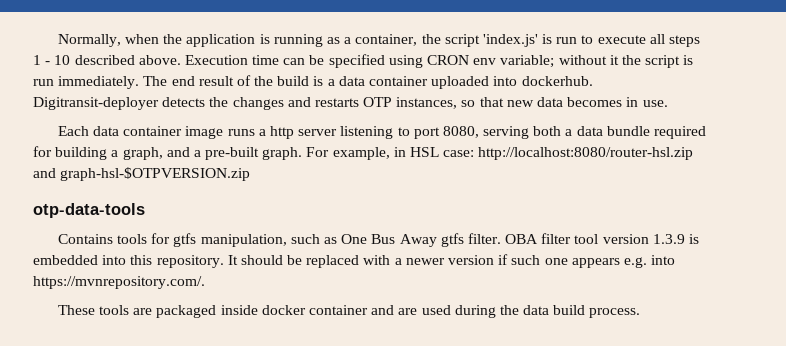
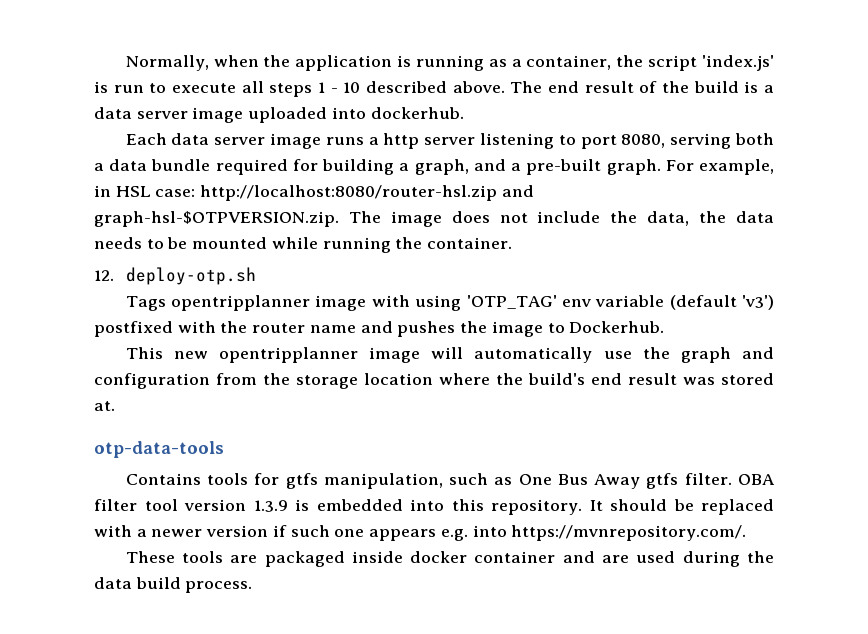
- Execution time can be specified using CRON env variable; without it the script is run immediately.
- The end result of the build is a data container uploaded into dockerhub. Digitransit-deployer detects the changes and restarts OTP instances, so that new data becomes in use.
+ The end result of the build is a data server image uploaded into dockerhub.
- Each data container image runs a http server listening to port 8080, serving both a data bundle required for building a graph, and a pre-built graph.
+ Each data server image runs a http server listening to port 8080, serving both a data bundle required for building a graph, and a pre-built graph.
- For example, in HSL case: http://localhost:8080/router-hsl.zip and graph-hsl-$OTPVERSION.zip
+ For example, in HSL case: http://localhost:8080/router-hsl.zip and graph-hsl-$OTPVERSION.zip. The image does not include the data, the data needs to be mounted while running the container.
+ 12. deploy-otp.sh
+ Tags opentripplanner image with using 'OTP_TAG' env variable (default 'v3') postfixed with the router name and pushes the image to Dockerhub.
+ This new opentripplanner image will automatically use the graph and configuration from the storage location where the build's end result was stored at.

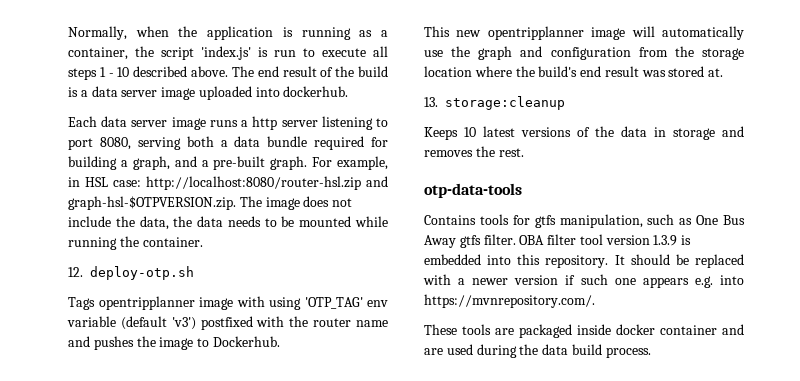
+ 13. storage:cleanup
+ Keeps 10 latest versions of the data in storage and removes the rest.

